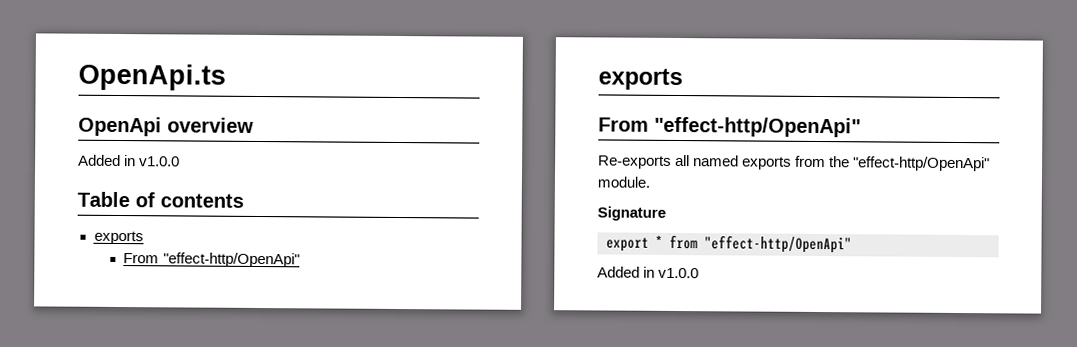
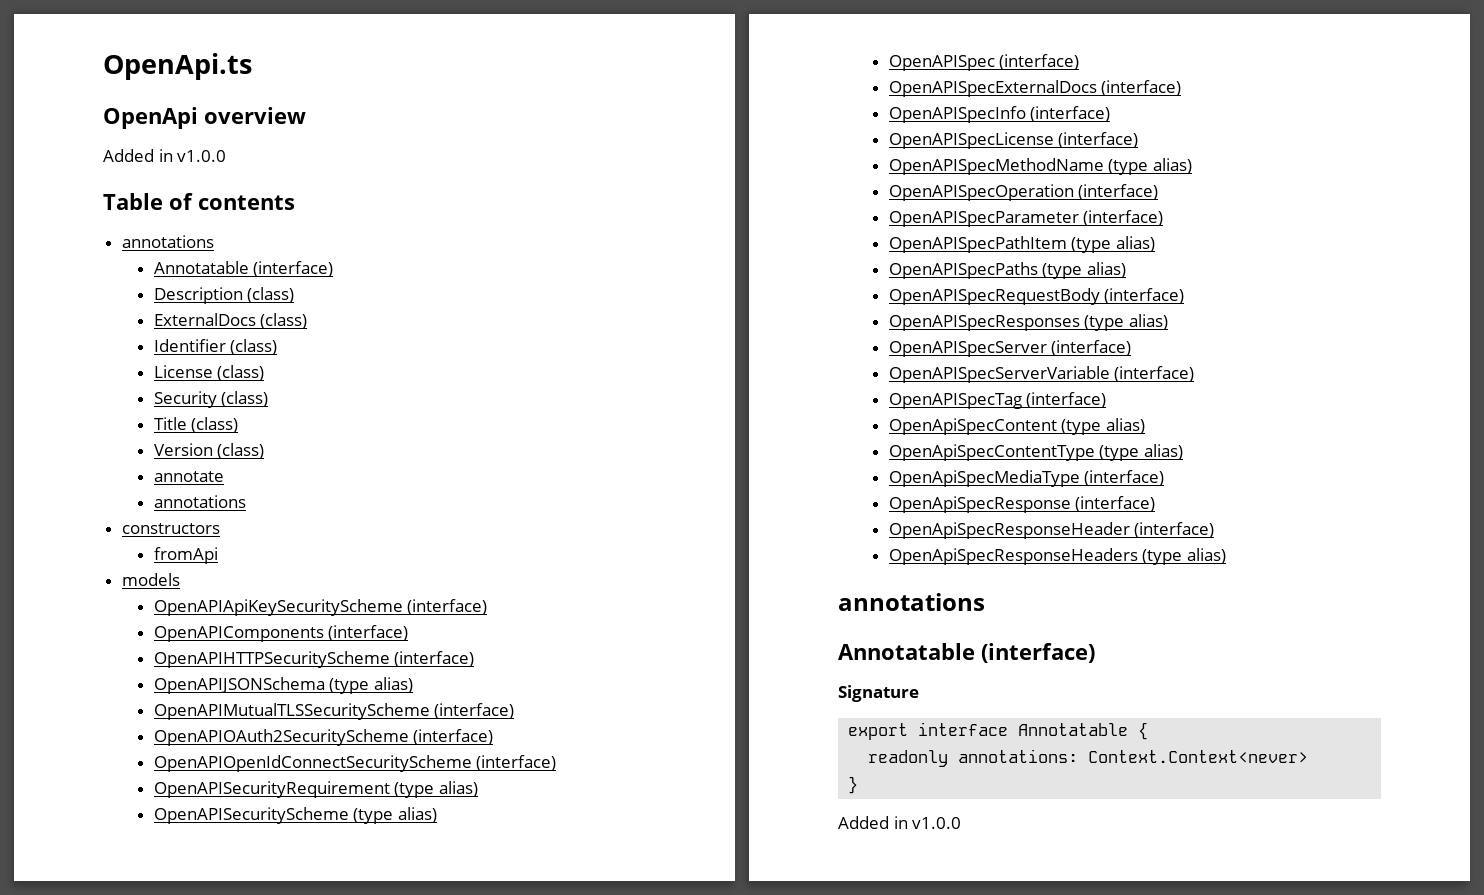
  Table of contents
- exports
- From "effect-http/OpenApi"
- exports
- From "effect-http/OpenApi"
- Re-exports all named exports from the "effect-http/OpenApi" module.
+ annotations
+ Annotatable (interface)
+ Description (class)
+ ExternalDocs (class)
+ Identifier (class)
+ License (class)
+ Security (class)
+ Title (class)
+ Version (class)
+ annotate
+ annotations
+ constructors
+ fromApi
+ models
+ OpenAPIApiKeySecurityScheme (interface)
+ OpenAPIComponents (interface)
+ OpenAPIHTTPSecurityScheme (interface)
+ OpenAPIJSONSchema (type alias)
+ OpenAPIMutualTLSSecurityScheme (interface)
+ OpenAPIOAuth2SecurityScheme (interface)
+ OpenAPIOpenIdConnectSecurityScheme (interface)
+ OpenAPISecurityRequirement (type alias)
+ OpenAPISecurityScheme (type alias)
+ OpenAPISpec (interface)
+ OpenAPISpecExternalDocs (interface)
+ OpenAPISpecInfo (interface)
+ OpenAPISpecLicense (interface)
+ OpenAPISpecMethodName (type alias)
+ OpenAPISpecOperation (interface)
+ OpenAPISpecParameter (interface)
+ OpenAPISpecPathItem (type alias)
+ OpenAPISpecPaths (type alias)
+ OpenAPISpecRequestBody (interface)
+ OpenAPISpecResponses (type alias)
+ OpenAPISpecServer (interface)
+ OpenAPISpecServerVariable (interface)
+ OpenAPISpecTag (interface)
+ OpenApiSpecContent (type alias)
+ OpenApiSpecContentType (type alias)
+ OpenApiSpecMediaType (interface)
+ OpenApiSpecResponse (interface)
+ OpenApiSpecResponseHeader (interface)
+ OpenApiSpecResponseHeaders (type alias)
+ annotations
+ Annotatable (interface)
  Signature
- export * from "effect-http/OpenApi"
+ export interface Annotatable {
+ readonly annotations: Context.Context<never>
+ }

